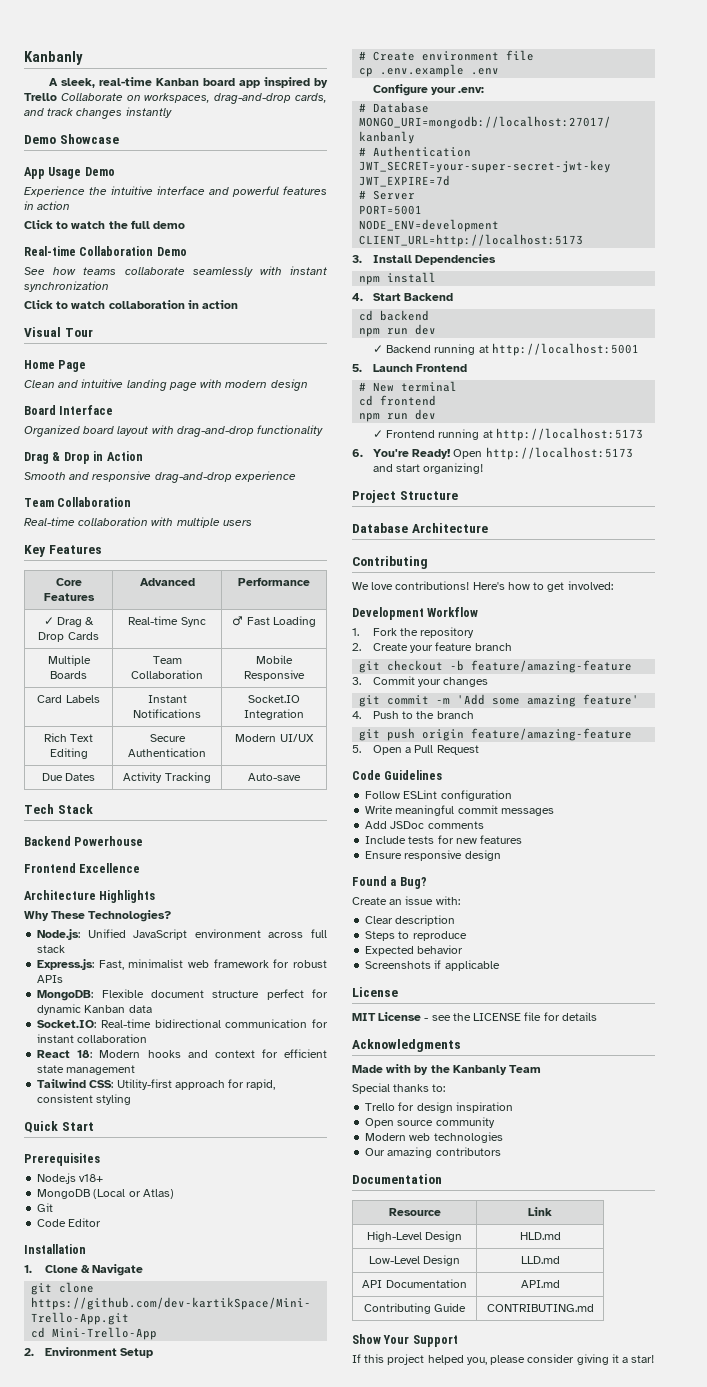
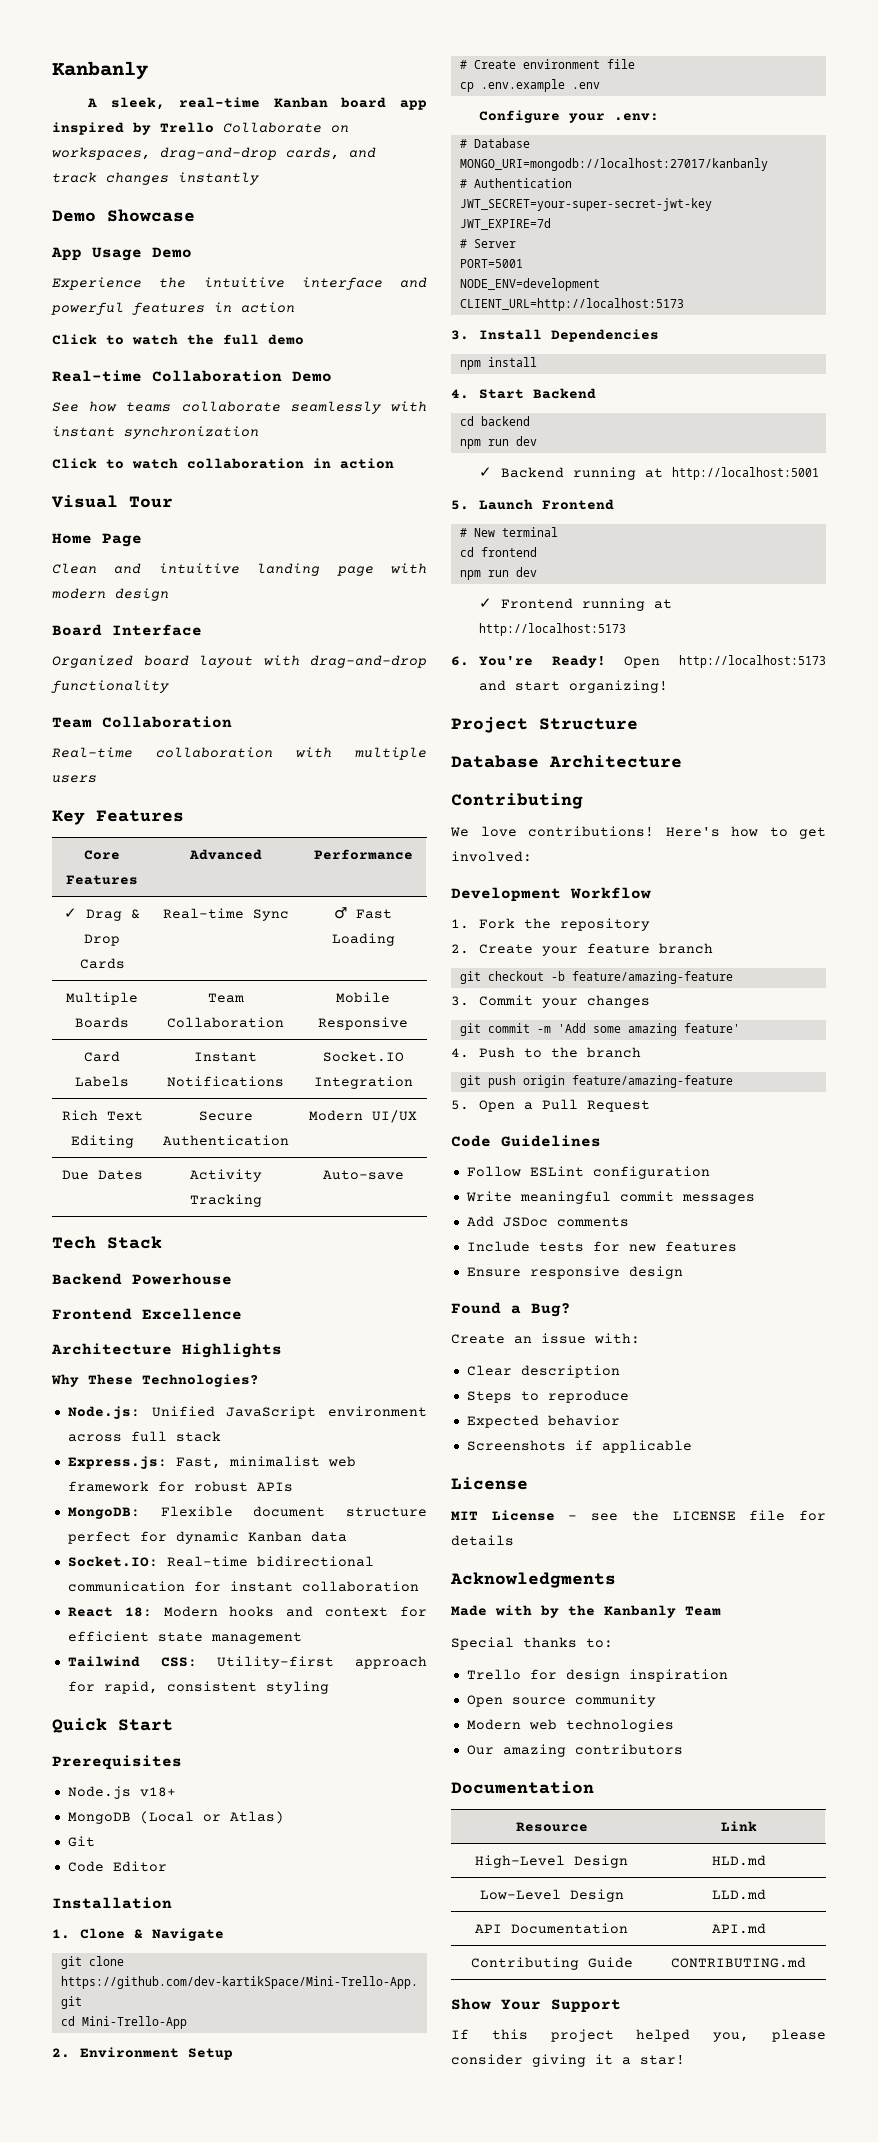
- Drag & Drop in Action
- Smooth and responsive drag-and-drop experience

